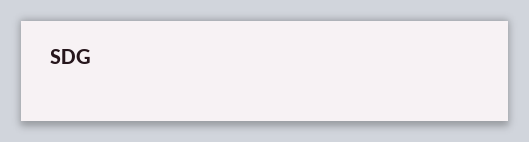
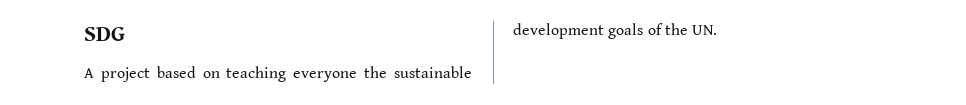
+ A project based on teaching everyone the sustainable development goals of the UN.

